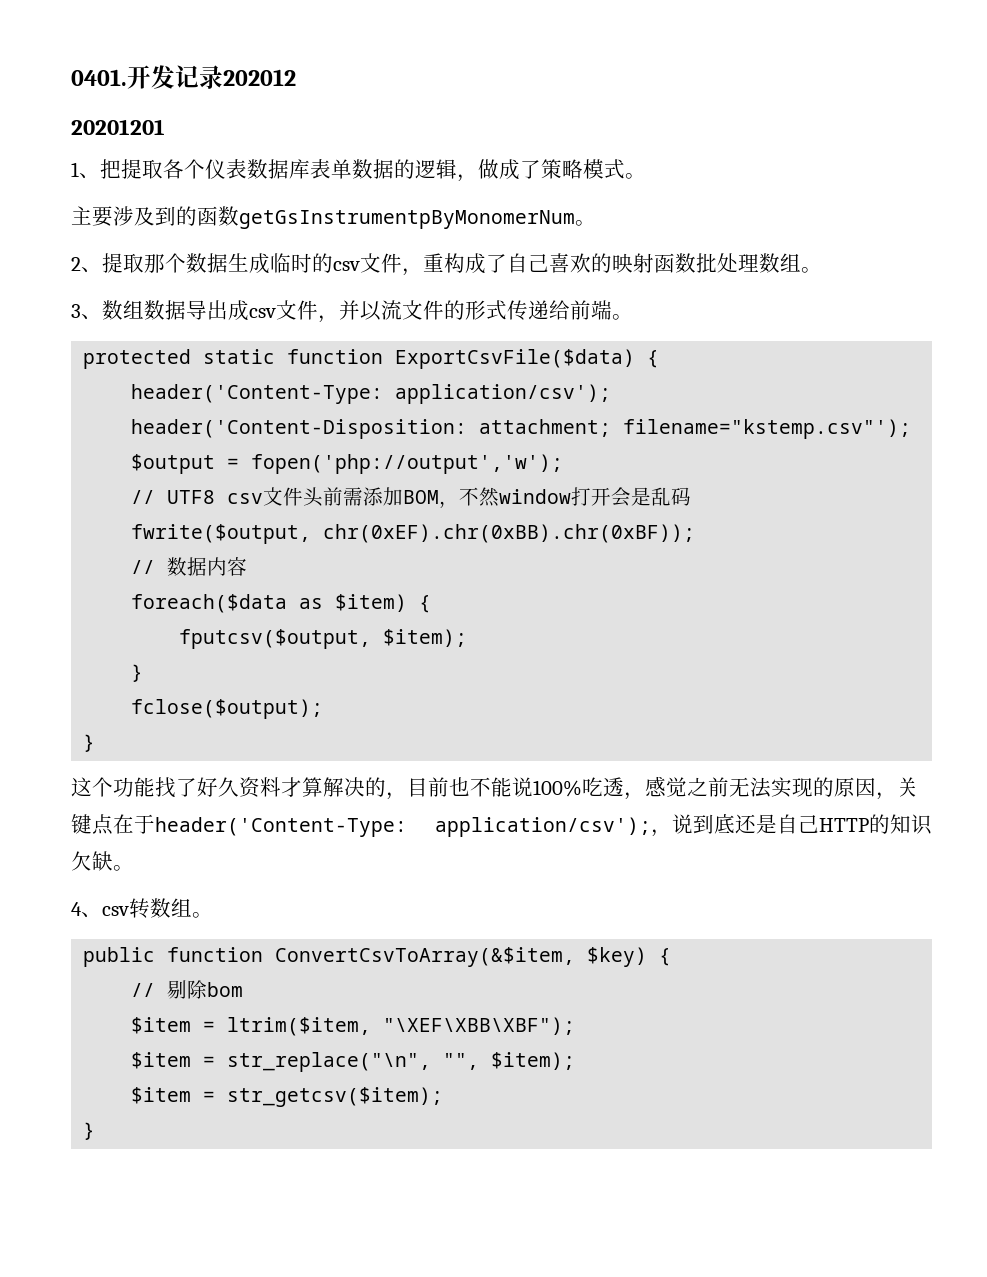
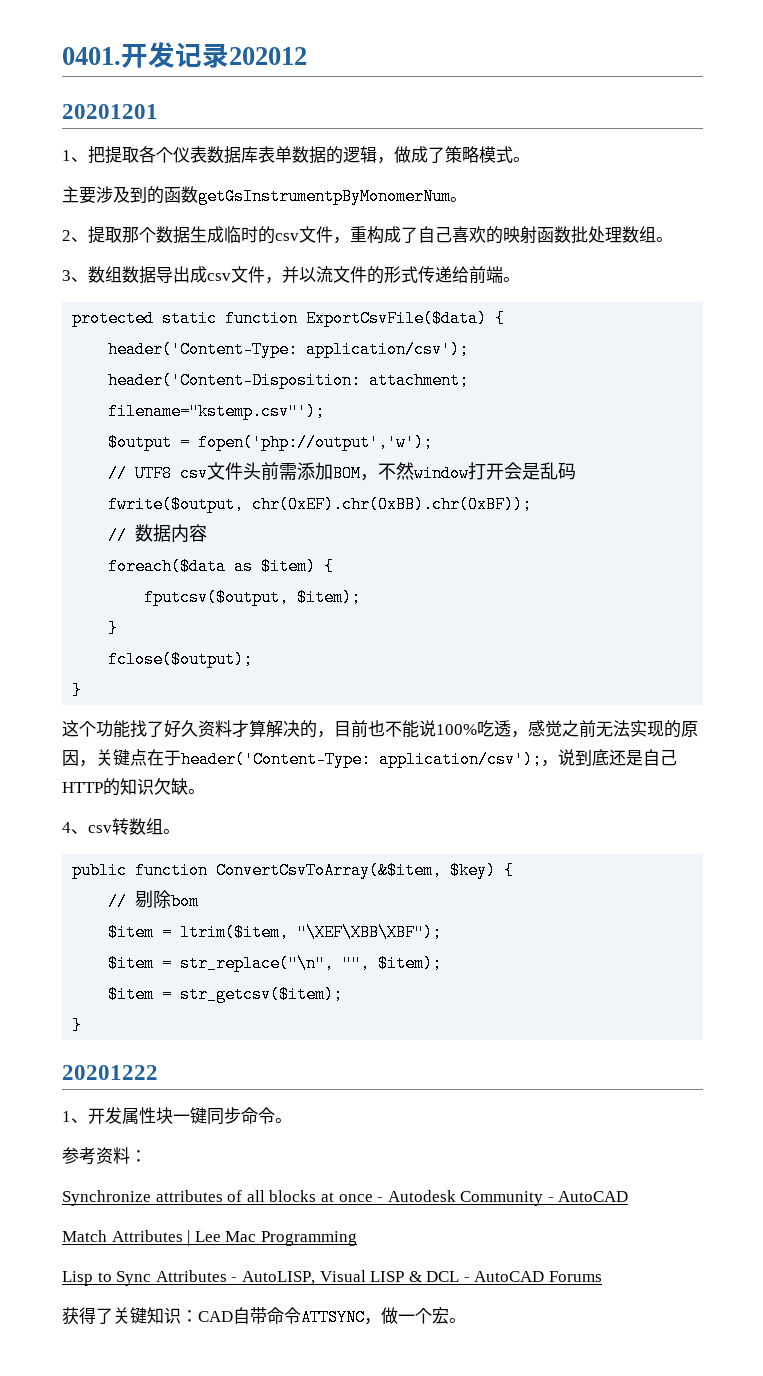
+ 20201222
+ 1、开发属性块一键同步命令。
+ 参考资料：
+ Synchronize attributes of all blocks at once - Autodesk Community - AutoCAD
+ Match Attributes | Lee Mac Programming
+ Lisp to Sync Attributes - AutoLISP, Visual LISP & DCL - AutoCAD Forums
+ 获得了关键知识：CAD自带命令ATTSYNC，做一个宏。

